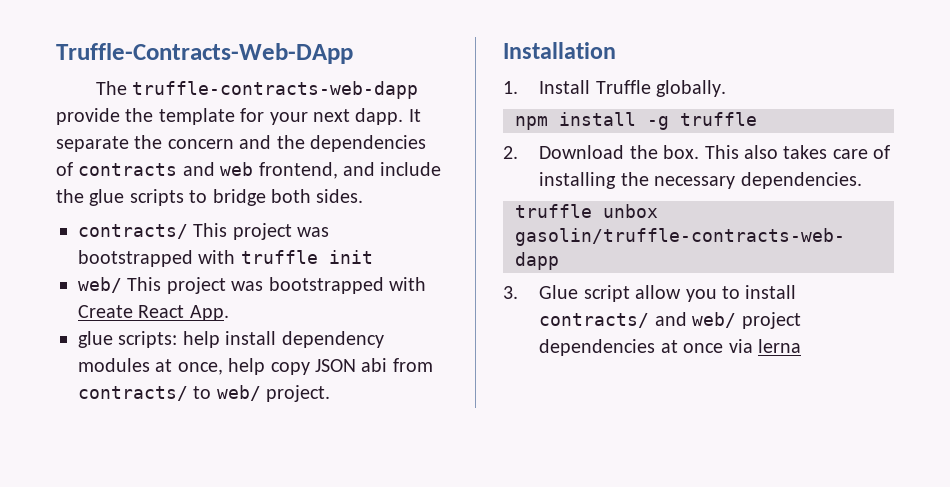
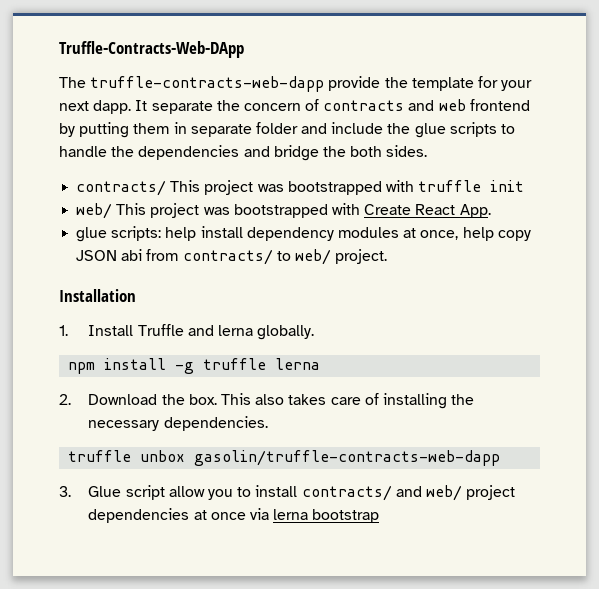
- It separate the concern and the dependencies of contracts and web frontend, and include the glue scripts to bridge both sides.
+ It separate the concern of contracts and web frontend by putting them in separate folder and include the glue scripts to handle the dependencies and bridge the both sides.
- 1. Install Truffle globally.
+ 1. Install Truffle and lerna globally.
- npm install -g truffle
+ npm install -g truffle lerna
- 3. Glue script allow you to install contracts/ and web/ project dependencies at once via lerna
+ 3. Glue script allow you to install contracts/ and web/ project dependencies at once via lerna bootstrap

